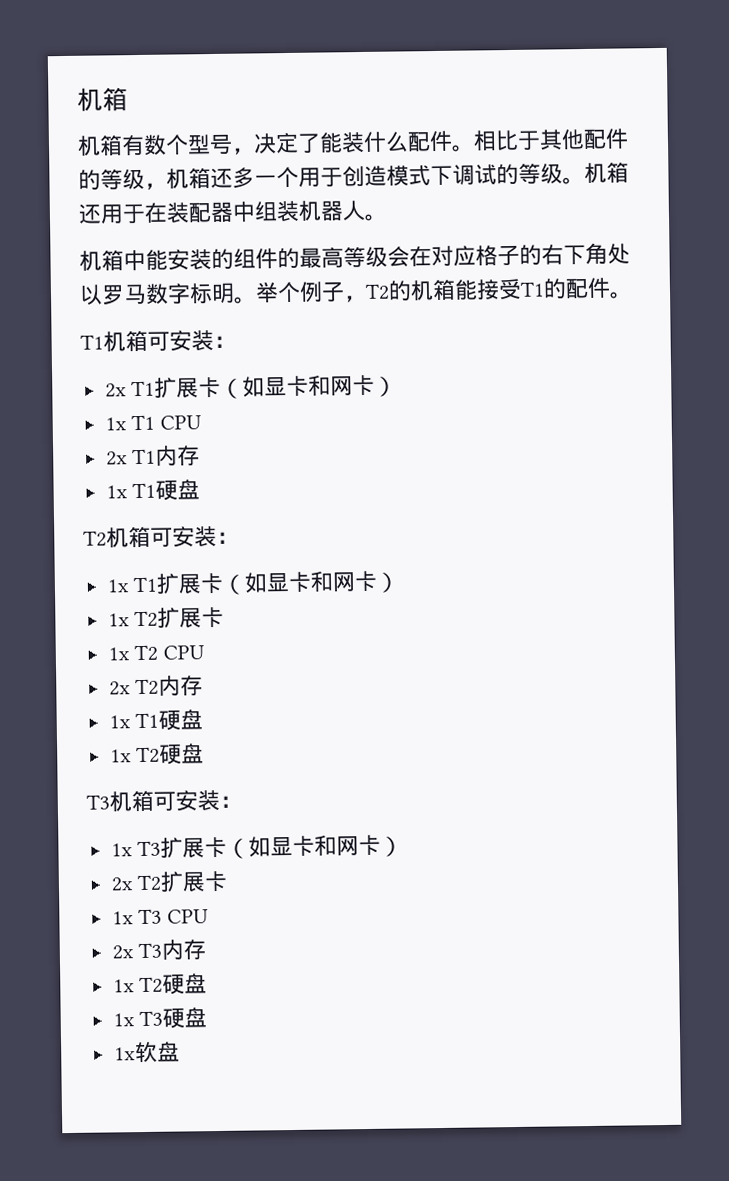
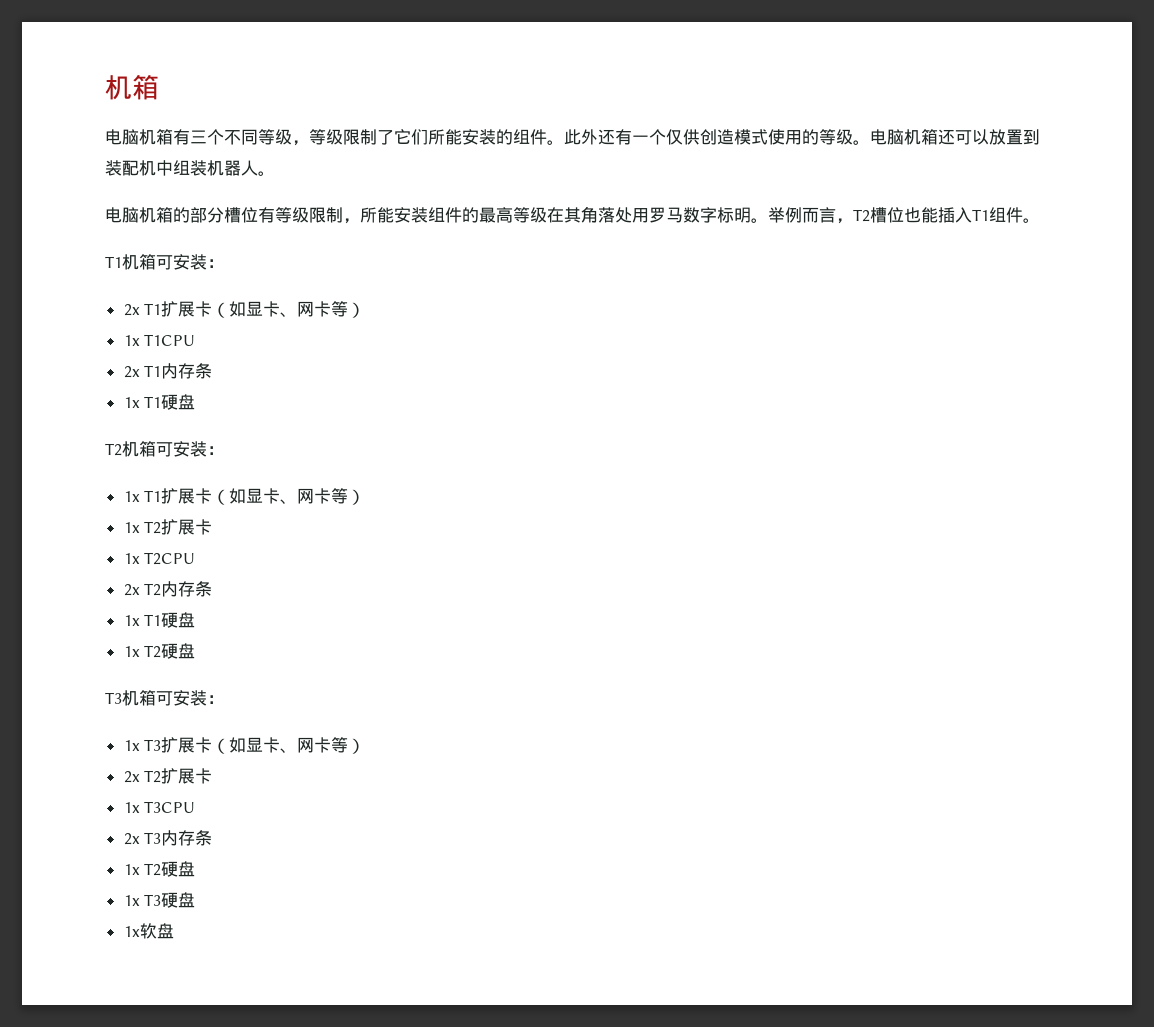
- 机箱有数个型号，决定了能装什么配件。相比于其他配件的等级，机箱还多一个用于创造模式下调试的等级。
+ 电脑机箱有三个不同等级，等级限制了它们所能安装的组件。此外还有一个仅供创造模式使用的等级。
- 机箱还用于在装配器中组装机器人。
- 机箱中能安装的组件的最高等级会在对应格子的右下角处以罗马数字标明。举个例子，T2的机箱能接受T1的配件。
+ 电脑机箱还可以放置到装配机中组装机器人。
+ 电脑机箱的部分槽位有等级限制，所能安装组件的最高等级在其角落处用罗马数字标明。举例而言，T2槽位也能插入T1组件。
- 2x T1扩展卡（如显卡和网卡）
- 1x T1 CPU
+ 2x T1扩展卡（如显卡、网卡等）
+ 1x T1CPU
- 2x T1内存
+ 2x T1内存条
- 1x T1扩展卡（如显卡和网卡）
+ 1x T1扩展卡（如显卡、网卡等）
- 1x T2 CPU
+ 1x T2CPU
- 2x T2内存
+ 2x T2内存条
- 1x T3扩展卡（如显卡和网卡）
+ 1x T3扩展卡（如显卡、网卡等）
- 1x T3 CPU
+ 1x T3CPU
- 2x T3内存
+ 2x T3内存条

